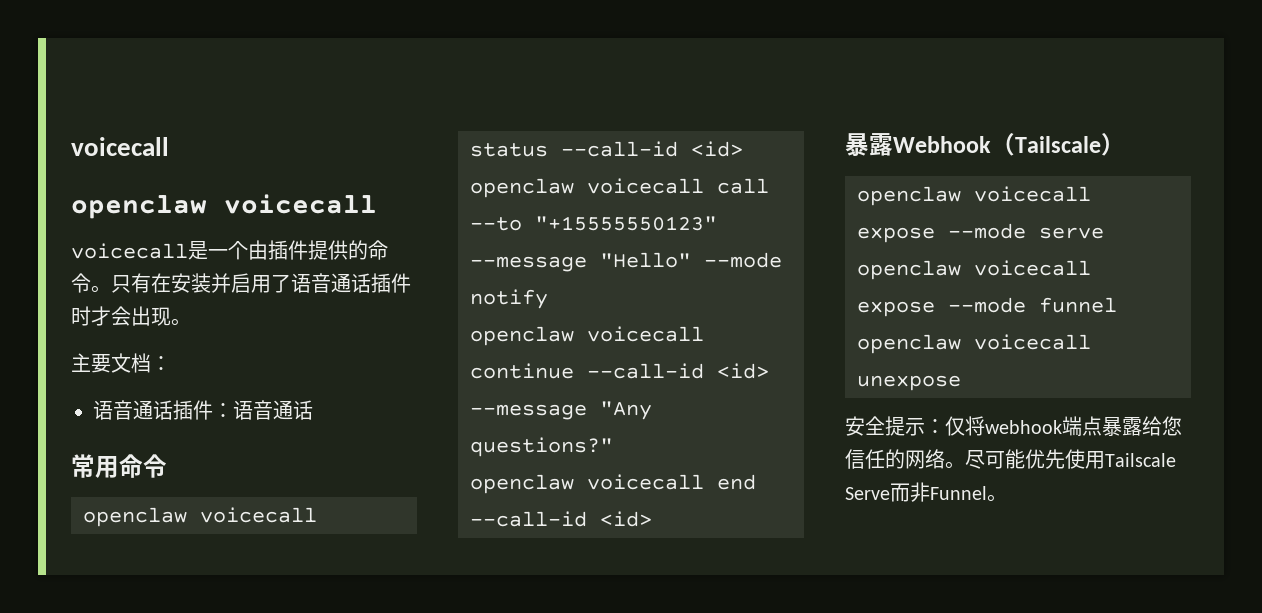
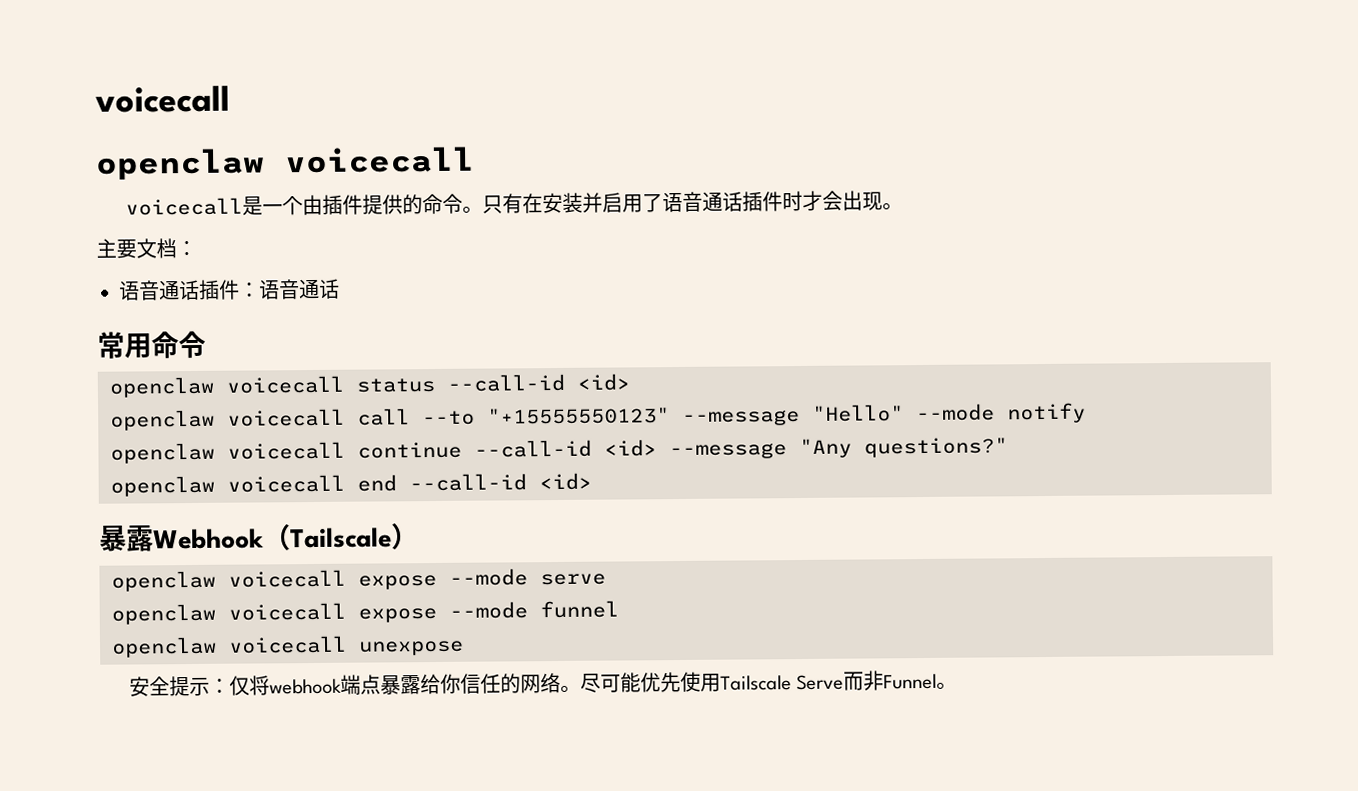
- 安全提示：仅将webhook端点暴露给您信任的网络。
+ 安全提示：仅将webhook端点暴露给你信任的网络。

